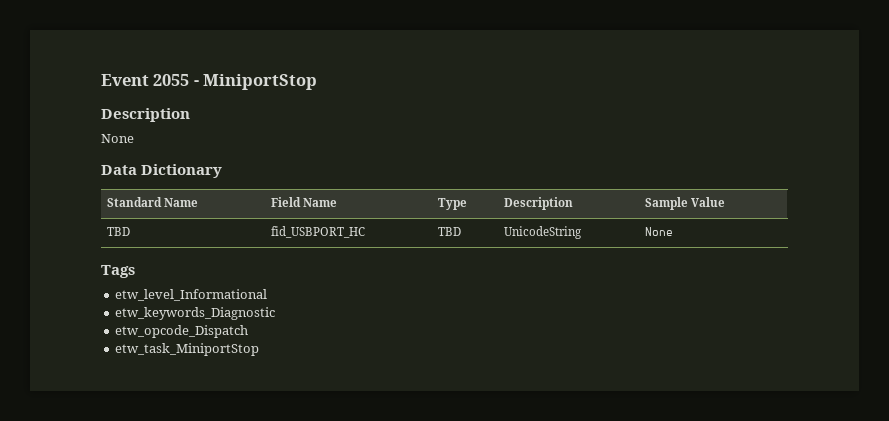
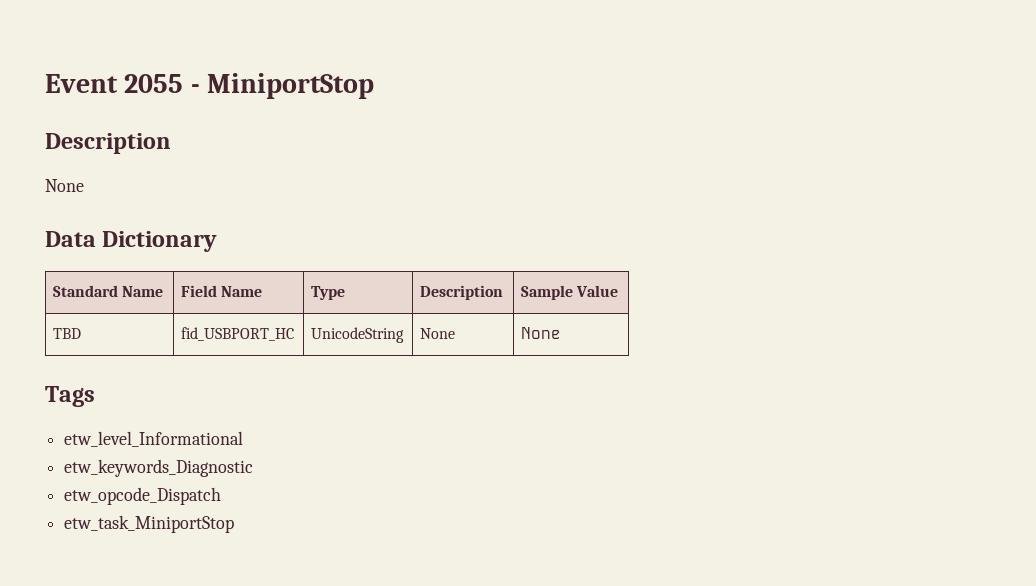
- TBD | fid_USBPORT_HC | TBD | UnicodeString | None
+ TBD | fid_USBPORT_HC | UnicodeString | None | None

